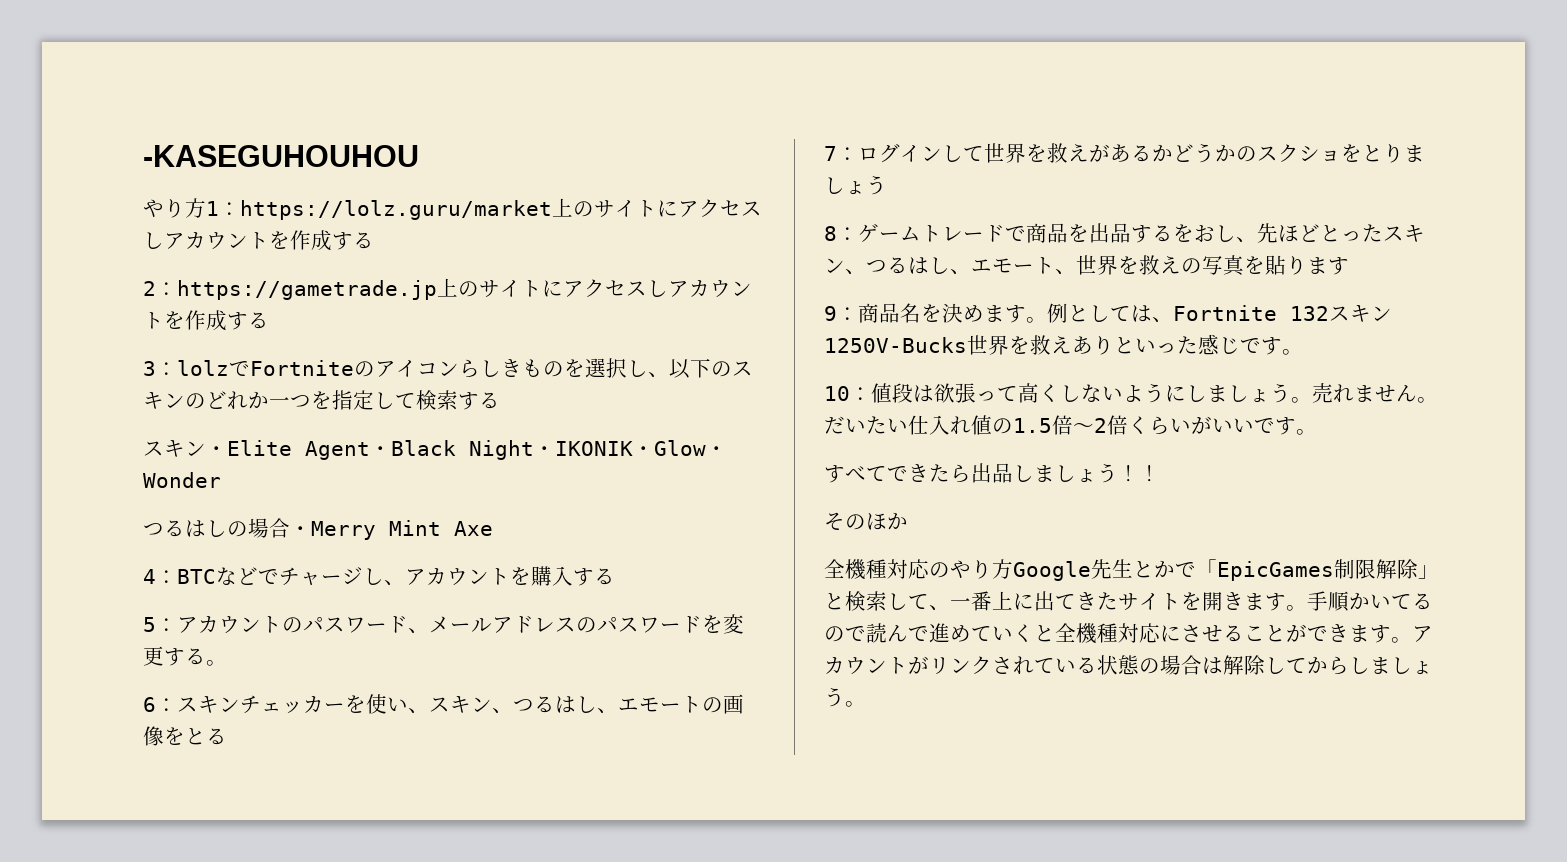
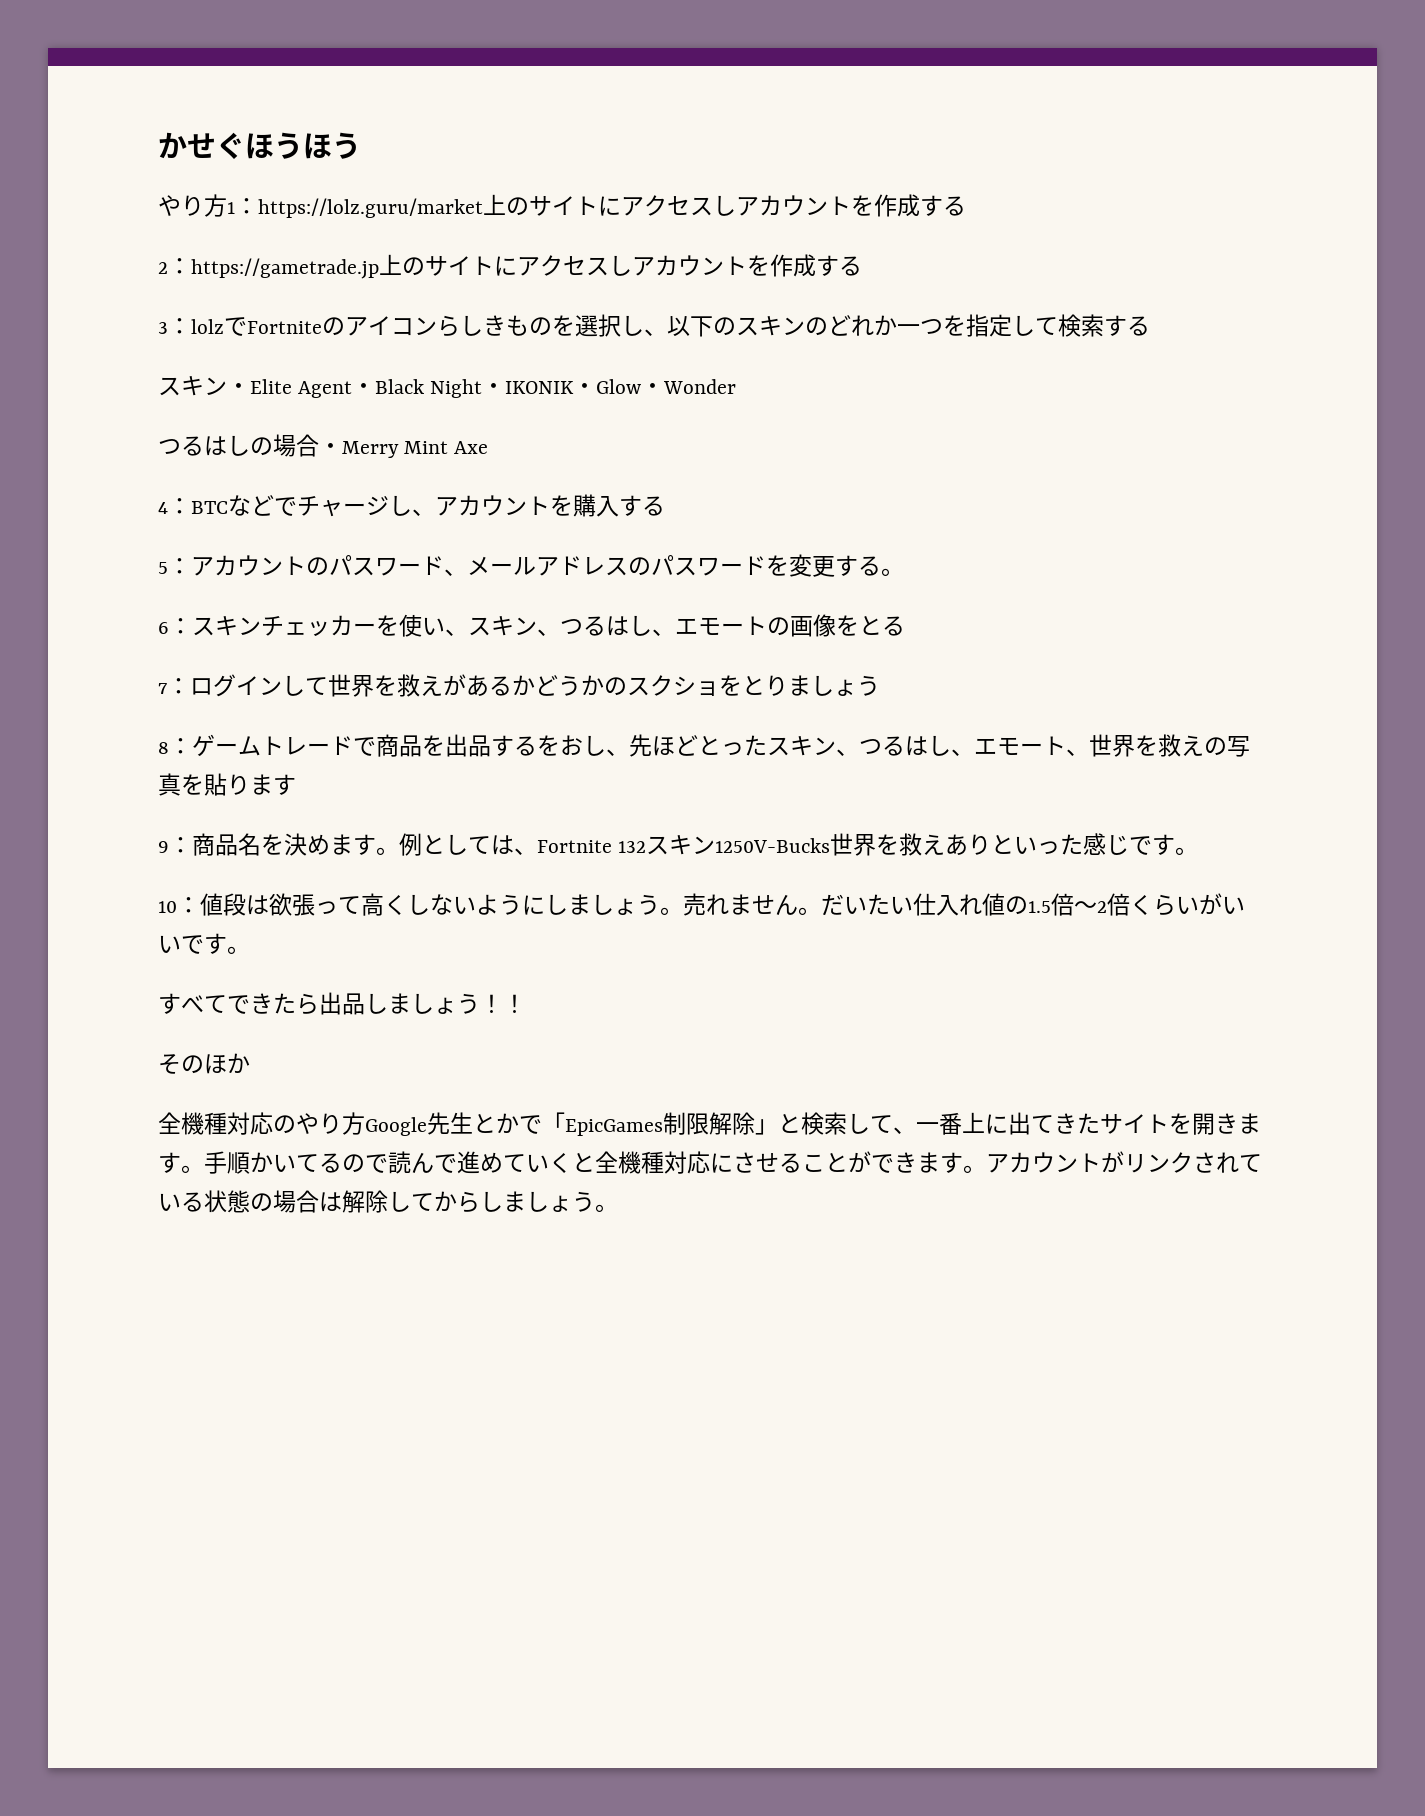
- -KASEGUHOUHOU
+ かせぐほうほう

